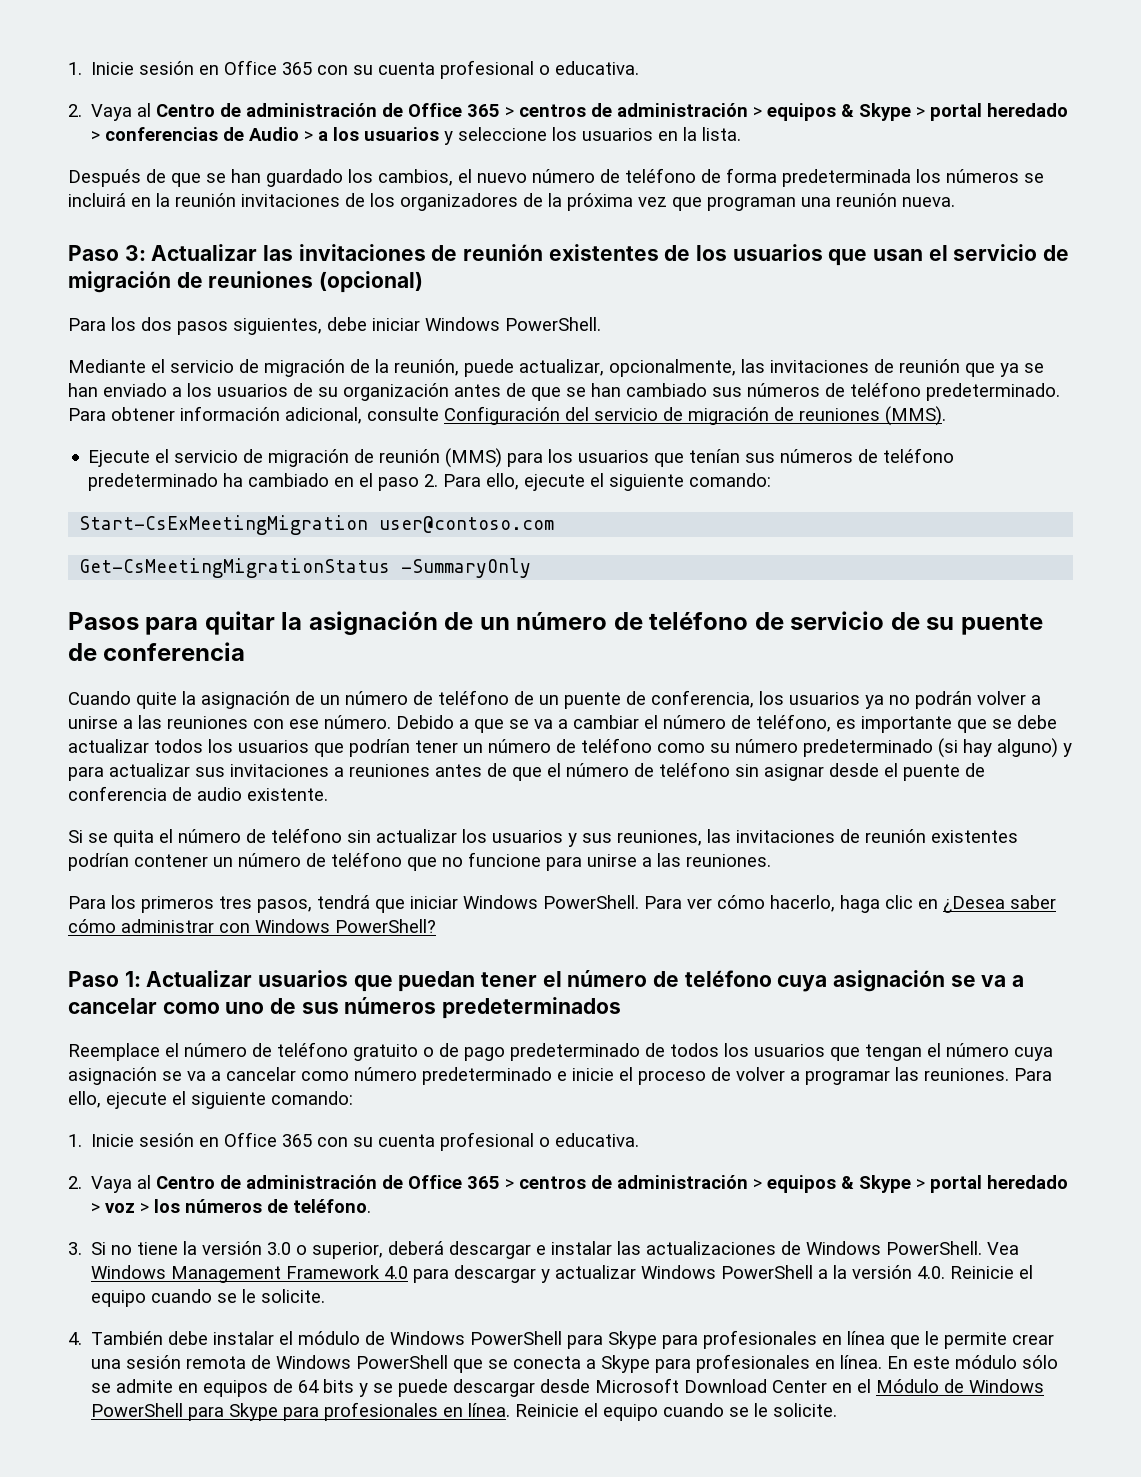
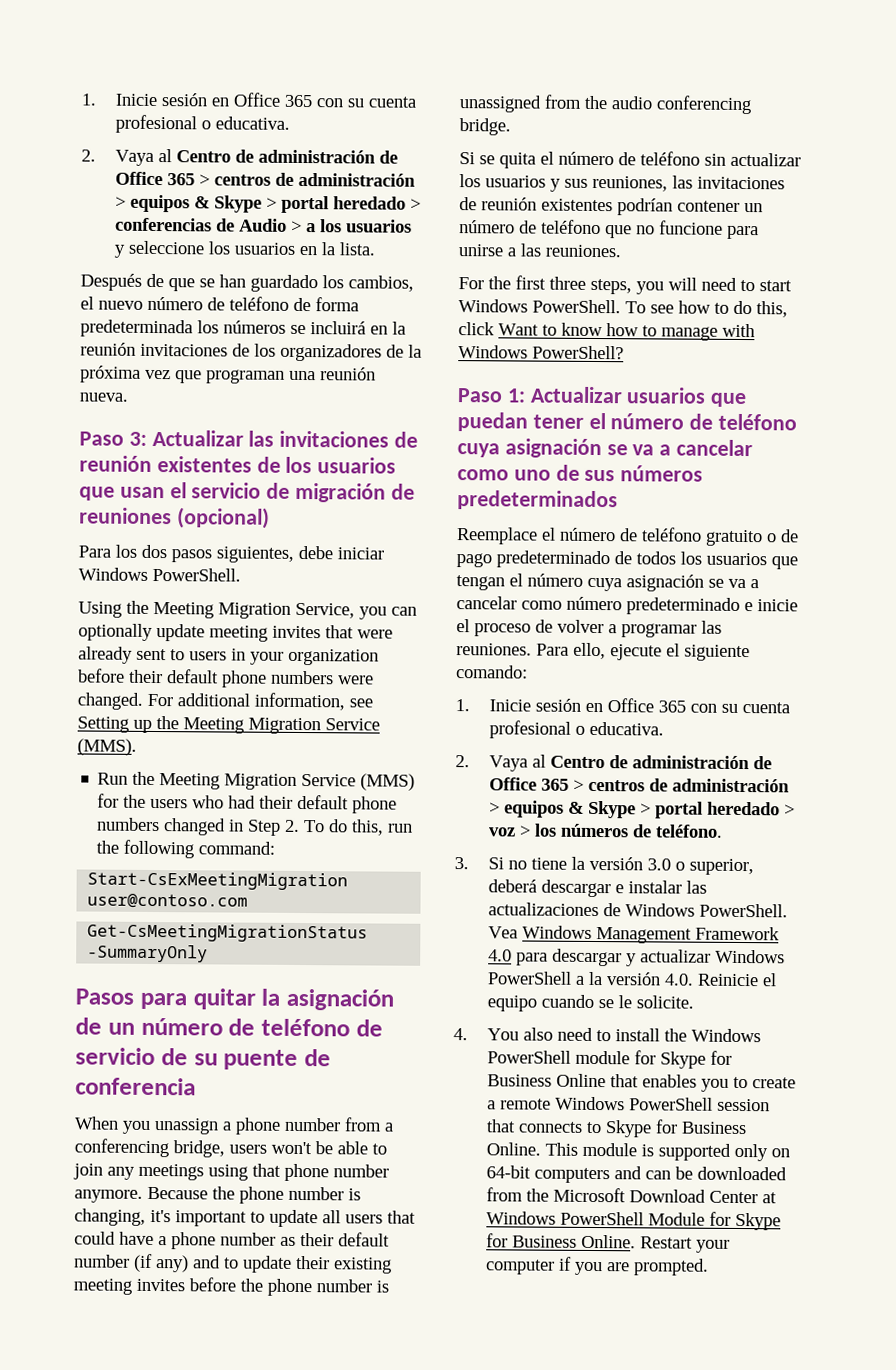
- Mediante el servicio de migración de la reunión, puede actualizar, opcionalmente, las invitaciones de reunión que ya se han enviado a los usuarios de su organización antes de que se han cambiado sus números de teléfono predeterminado. Para obtener información adicional, consulte Configuración del servicio de migración de reuniones (MMS).
- Ejecute el servicio de migración de reunión (MMS) para los usuarios que tenían sus números de teléfono predeterminado ha cambiado en el paso 2. Para ello, ejecute el siguiente comando:
+ Using the Meeting Migration Service, you can optionally update meeting invites that were already sent to users in your organization before their default phone numbers were changed. For additional information, see Setting up the Meeting Migration Service (MMS).
+ Run the Meeting Migration Service (MMS) for the users who had their default phone numbers changed in Step 2. To do this, run the following command:
- Cuando quite la asignación de un número de teléfono de un puente de conferencia, los usuarios ya no podrán volver a unirse a las reuniones con ese número. Debido a que se va a cambiar el número de teléfono, es importante que se debe actualizar todos los usuarios que podrían tener un número de teléfono como su número predeterminado (si hay alguno) y para actualizar sus invitaciones a reuniones antes de que el número de teléfono sin asignar desde el puente de conferencia de audio existente.
+ When you unassign a phone number from a conferencing bridge, users won't be able to join any meetings using that phone number anymore. Because the phone number is changing, it's important to update all users that could have a phone number as their default number (if any) and to update their existing meeting invites before the phone number is unassigned from the audio conferencing bridge.
- Para los primeros tres pasos, tendrá que iniciar Windows PowerShell. Para ver cómo hacerlo, haga clic en ¿Desea saber cómo administrar con Windows PowerShell?
+ For the first three steps, you will need to start Windows PowerShell. To see how to do this, click Want to know how to manage with Windows PowerShell?
- 4. También debe instalar el módulo de Windows PowerShell para Skype para profesionales en línea que le permite crear una sesión remota de Windows PowerShell que se conecta a Skype para profesionales en línea. En este módulo sólo se admite en equipos de 64 bits y se puede descargar desde Microsoft Download Center en el Módulo de Windows PowerShell para Skype para profesionales en línea. Reinicie el equipo cuando se le solicite.
+ 4. You also need to install the Windows PowerShell module for Skype for Business Online that enables you to create a remote Windows PowerShell session that connects to Skype for Business Online. This module is supported only on 64-bit computers and can be downloaded from the Microsoft Download Center at Windows PowerShell Module for Skype for Business Online. Restart your computer if you are prompted.

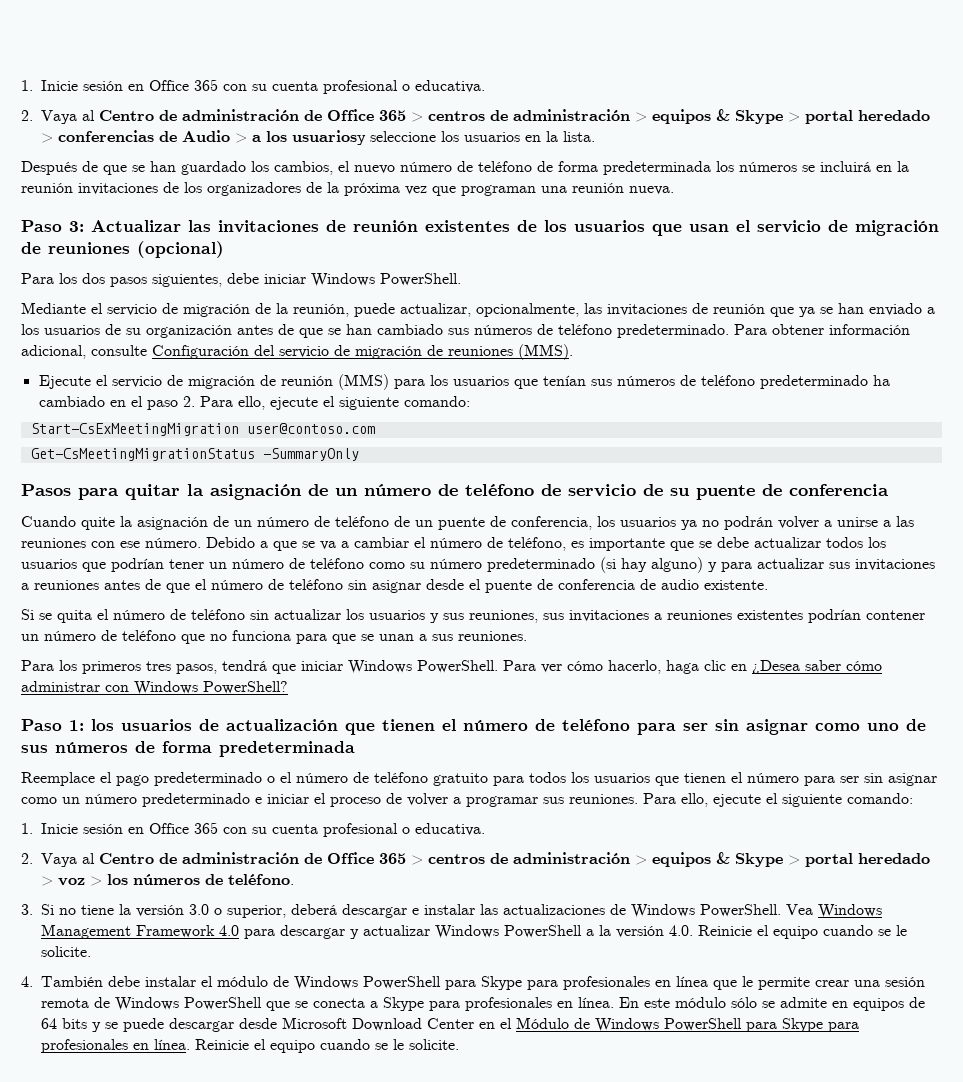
- 2. Vaya al Centro de administración de Office 365 > centros de administración > equipos & Skype > portal heredado > conferencias de Audio > a los usuarios y seleccione los usuarios en la lista.
+ 2. Vaya al Centro de administración de Office 365 > centros de administración > equipos & Skype > portal heredado > conferencias de Audio > a los usuariosy seleccione los usuarios en la lista.
- Using the Meeting Migration Service, you can optionally update meeting invites that were already sent to users in your organization before their default phone numbers were changed. For additional information, see Setting up the Meeting Migration Service (MMS).
- Run the Meeting Migration Service (MMS) for the users who had their default phone numbers changed in Step 2. To do this, run the following command:
+ Mediante el servicio de migración de la reunión, puede actualizar, opcionalmente, las invitaciones de reunión que ya se han enviado a los usuarios de su organización antes de que se han cambiado sus números de teléfono predeterminado. Para obtener información adicional, consulte Configuración del servicio de migración de reuniones (MMS).
+ Ejecute el servicio de migración de reunión (MMS) para los usuarios que tenían sus números de teléfono predeterminado ha cambiado en el paso 2. Para ello, ejecute el siguiente comando:
- When you unassign a phone number from a conferencing bridge, users won't be able to join any meetings using that phone number anymore. Because the phone number is changing, it's important to update all users that could have a phone number as their default number (if any) and to update their existing meeting invites before the phone number is unassigned from the audio conferencing bridge.
+ Cuando quite la asignación de un número de teléfono de un puente de conferencia, los usuarios ya no podrán volver a unirse a las reuniones con ese número. Debido a que se va a cambiar el número de teléfono, es importante que se debe actualizar todos los usuarios que podrían tener un número de teléfono como su número predeterminado (si hay alguno) y para actualizar sus invitaciones a reuniones antes de que el número de teléfono sin asignar desde el puente de conferencia de audio existente.
- Si se quita el número de teléfono sin actualizar los usuarios y sus reuniones, las invitaciones de reunión existentes podrían contener un número de teléfono que no funcione para unirse a las reuniones.
- For the first three steps, you will need to start Windows PowerShell. To see how to do this, click Want to know how to manage with Windows PowerShell?
- Paso 1: Actualizar usuarios que puedan tener el número de teléfono cuya asignación se va a cancelar como uno de sus números predeterminados
+ Si se quita el número de teléfono sin actualizar los usuarios y sus reuniones, sus invitaciones a reuniones existentes podrían contener un número de teléfono que no funciona para que se unan a sus reuniones.
+ Para los primeros tres pasos, tendrá que iniciar Windows PowerShell. Para ver cómo hacerlo, haga clic en ¿Desea saber cómo administrar con Windows PowerShell?
+ Paso 1: los usuarios de actualización que tienen el número de teléfono para ser sin asignar como uno de sus números de forma predeterminada
- Reemplace el número de teléfono gratuito o de pago predeterminado de todos los usuarios que tengan el número cuya asignación se va a cancelar como número predeterminado e inicie el proceso de volver a programar las reuniones.
+ Reemplace el pago predeterminado o el número de teléfono gratuito para todos los usuarios que tienen el número para ser sin asignar como un número predeterminado e iniciar el proceso de volver a programar sus reuniones.
- 4. You also need to install the Windows PowerShell module for Skype for Business Online that enables you to create a remote Windows PowerShell session that connects to Skype for Business Online. This module is supported only on 64-bit computers and can be downloaded from the Microsoft Download Center at Windows PowerShell Module for Skype for Business Online. Restart your computer if you are prompted.
+ 4. También debe instalar el módulo de Windows PowerShell para Skype para profesionales en línea que le permite crear una sesión remota de Windows PowerShell que se conecta a Skype para profesionales en línea. En este módulo sólo se admite en equipos de 64 bits y se puede descargar desde Microsoft Download Center en el Módulo de Windows PowerShell para Skype para profesionales en línea. Reinicie el equipo cuando se le solicite.

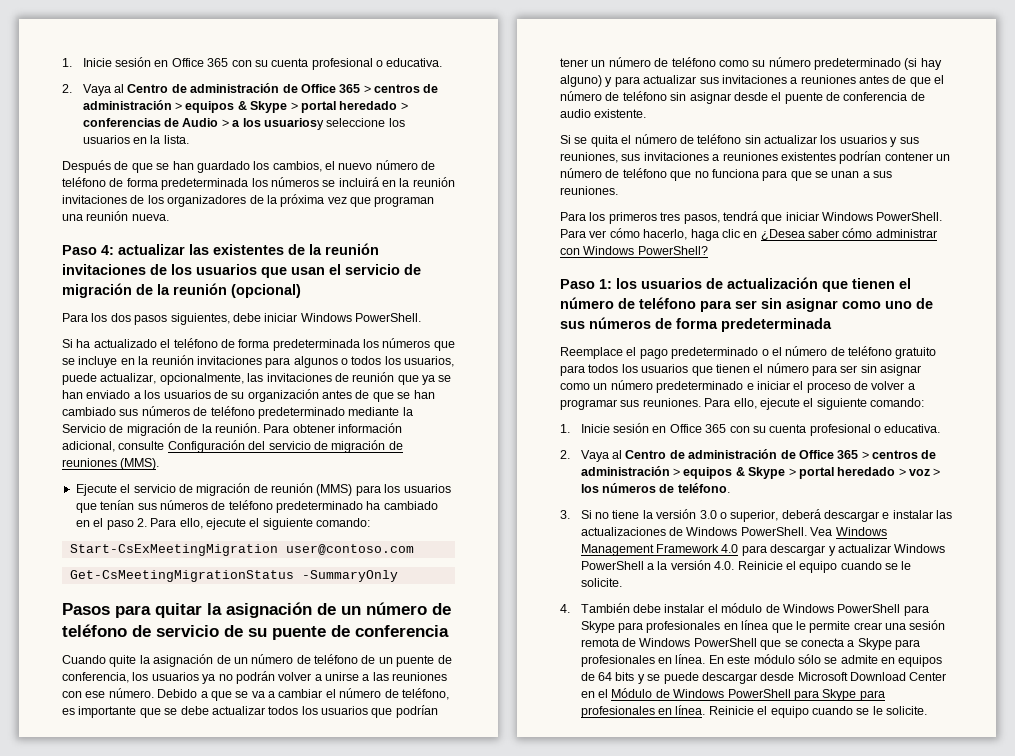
- Paso 3: Actualizar las invitaciones de reunión existentes de los usuarios que usan el servicio de migración de reuniones (opcional)
+ Paso 4: actualizar las existentes de la reunión invitaciones de los usuarios que usan el servicio de migración de la reunión (opcional)
- Mediante el servicio de migración de la reunión, puede actualizar, opcionalmente, las invitaciones de reunión que ya se han enviado a los usuarios de su organización antes de que se han cambiado sus números de teléfono predeterminado.
+ Si ha actualizado el teléfono de forma predeterminada los números que se incluye en la reunión invitaciones para algunos o todos los usuarios, puede actualizar, opcionalmente, las invitaciones de reunión que ya se han enviado a los usuarios de su organización antes de que se han cambiado sus números de teléfono predeterminado mediante la Servicio de migración de la reunión.

